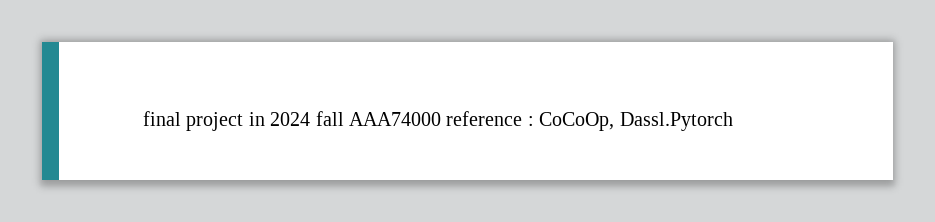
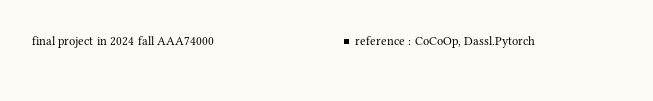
- final project in 2024 fall AAA74000 reference : CoCoOp, Dassl.Pytorch
+ final project in 2024 fall AAA74000
+ reference : CoCoOp, Dassl.Pytorch

